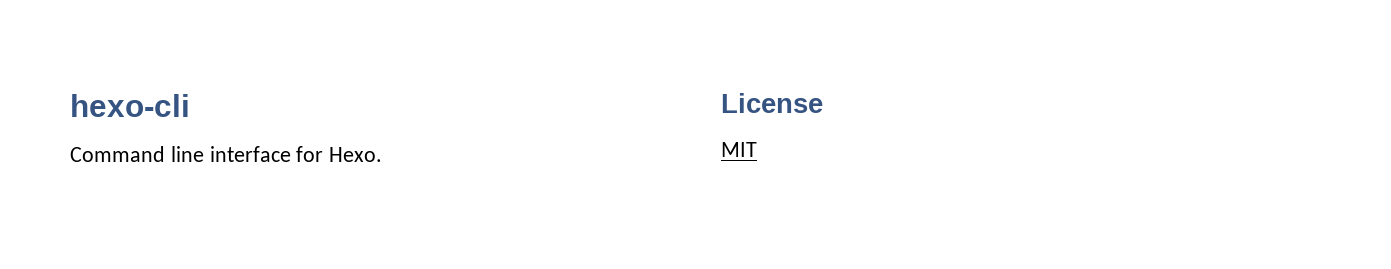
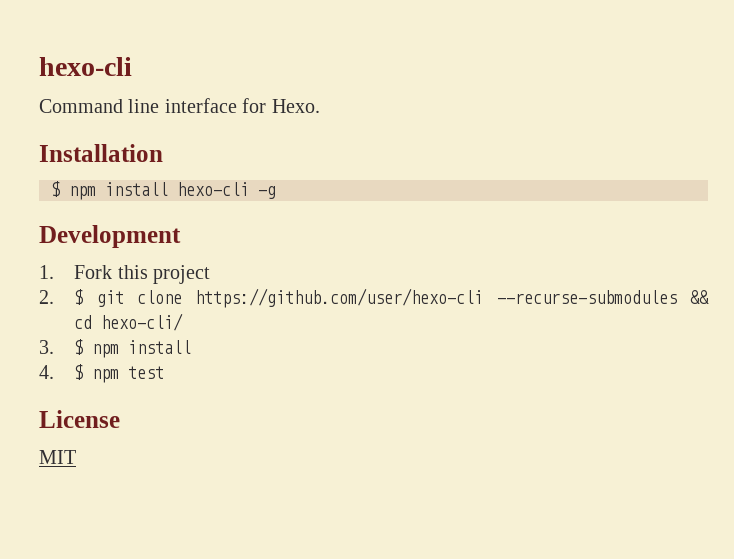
+ Installation
+ $ npm install hexo-cli -g
+ Development
+ 1. Fork this project
+ 2. $ git clone https://github.com/user/hexo-cli --recurse-submodules && cd hexo-cli/
+ 3. $ npm install
+ 4. $ npm test

